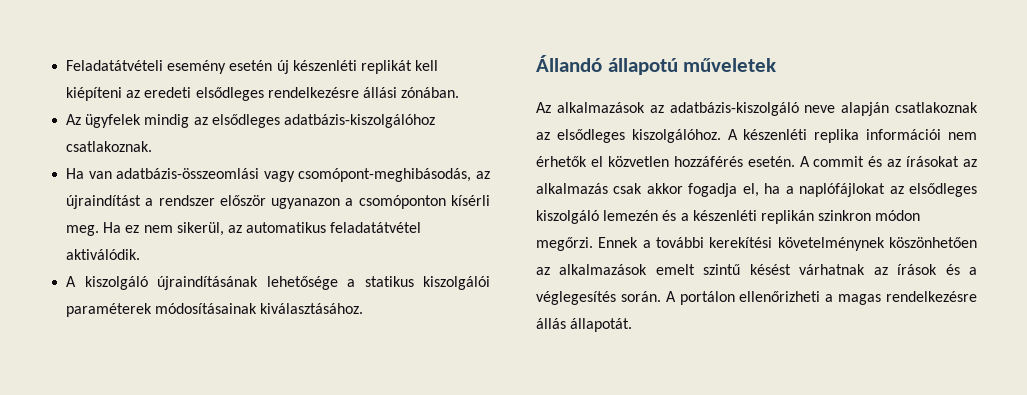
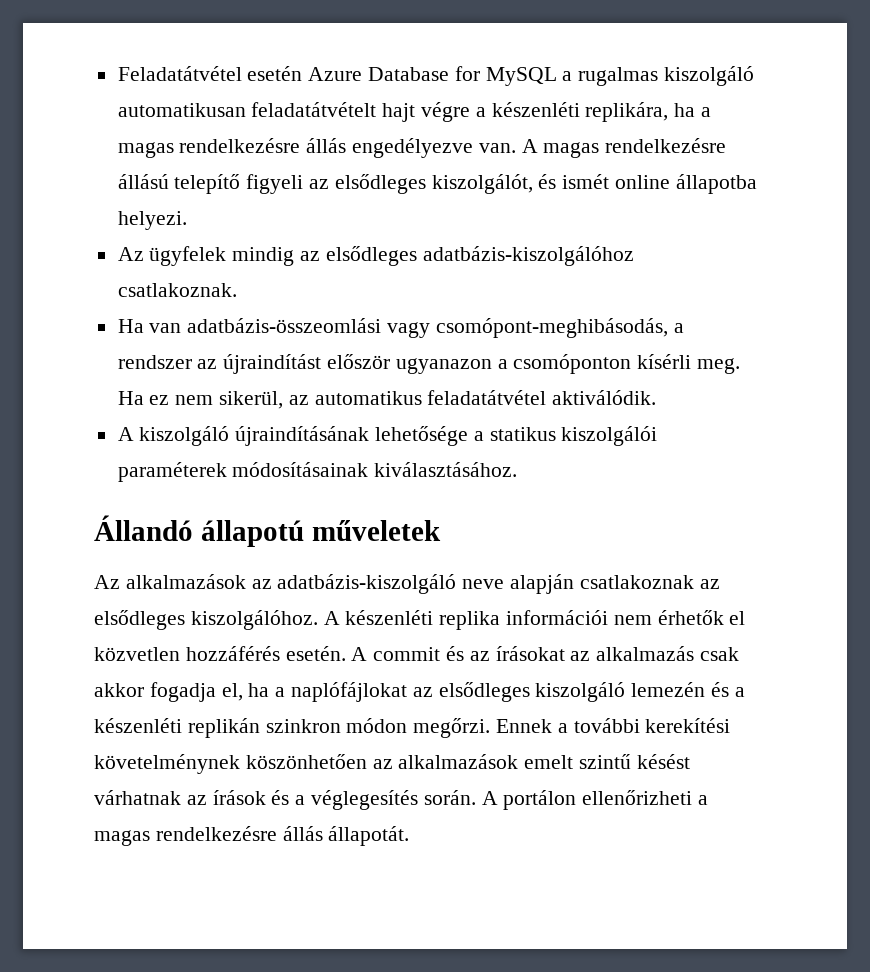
- Feladatátvételi esemény esetén új készenléti replikát kell kiépíteni az eredeti elsődleges rendelkezésre állási zónában.
+ Feladatátvétel esetén Azure Database for MySQL a rugalmas kiszolgáló automatikusan feladatátvételt hajt végre a készenléti replikára, ha a magas rendelkezésre állás engedélyezve van. A magas rendelkezésre állású telepítő figyeli az elsődleges kiszolgálót, és ismét online állapotba helyezi.
- Ha van adatbázis-összeomlási vagy csomópont-meghibásodás, az újraindítást a rendszer először ugyanazon a csomóponton kísérli meg.
+ Ha van adatbázis-összeomlási vagy csomópont-meghibásodás, a rendszer az újraindítást először ugyanazon a csomóponton kísérli meg.

